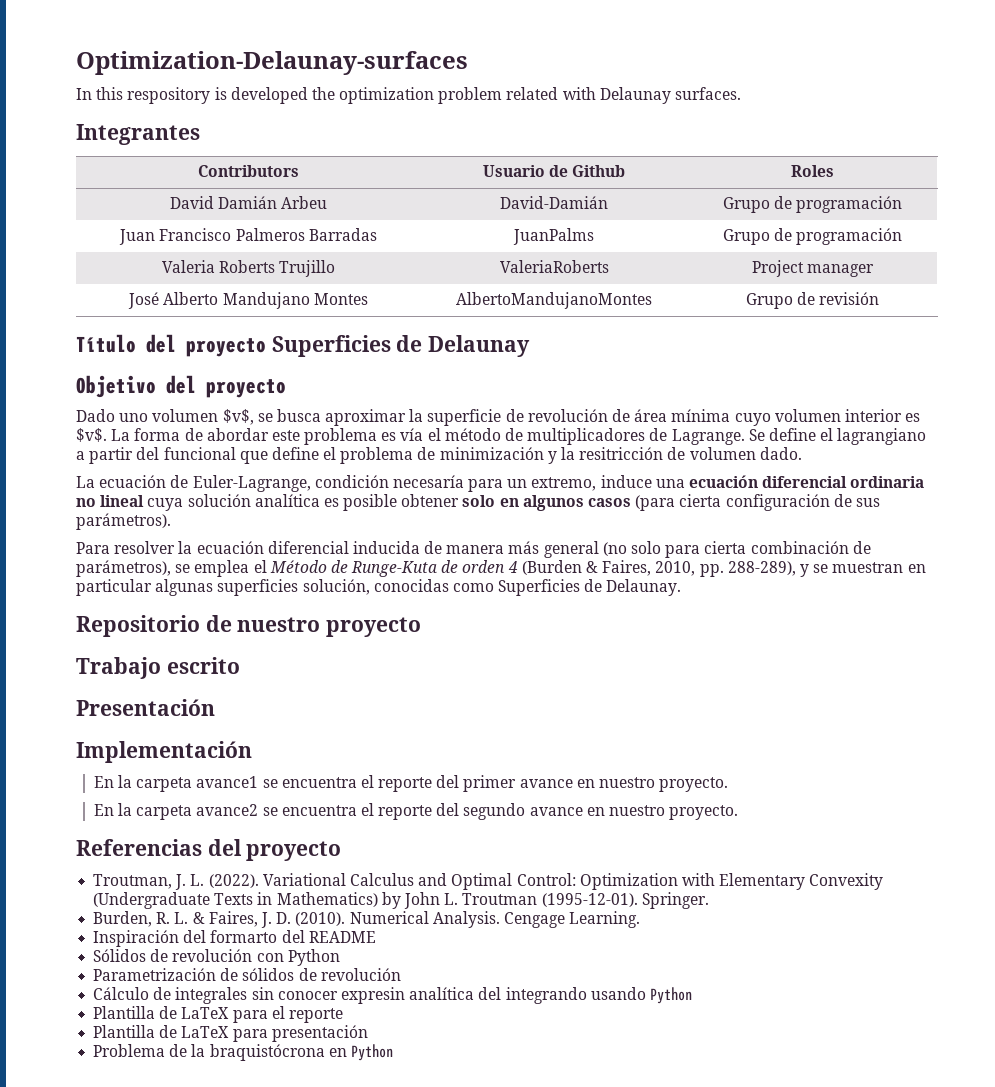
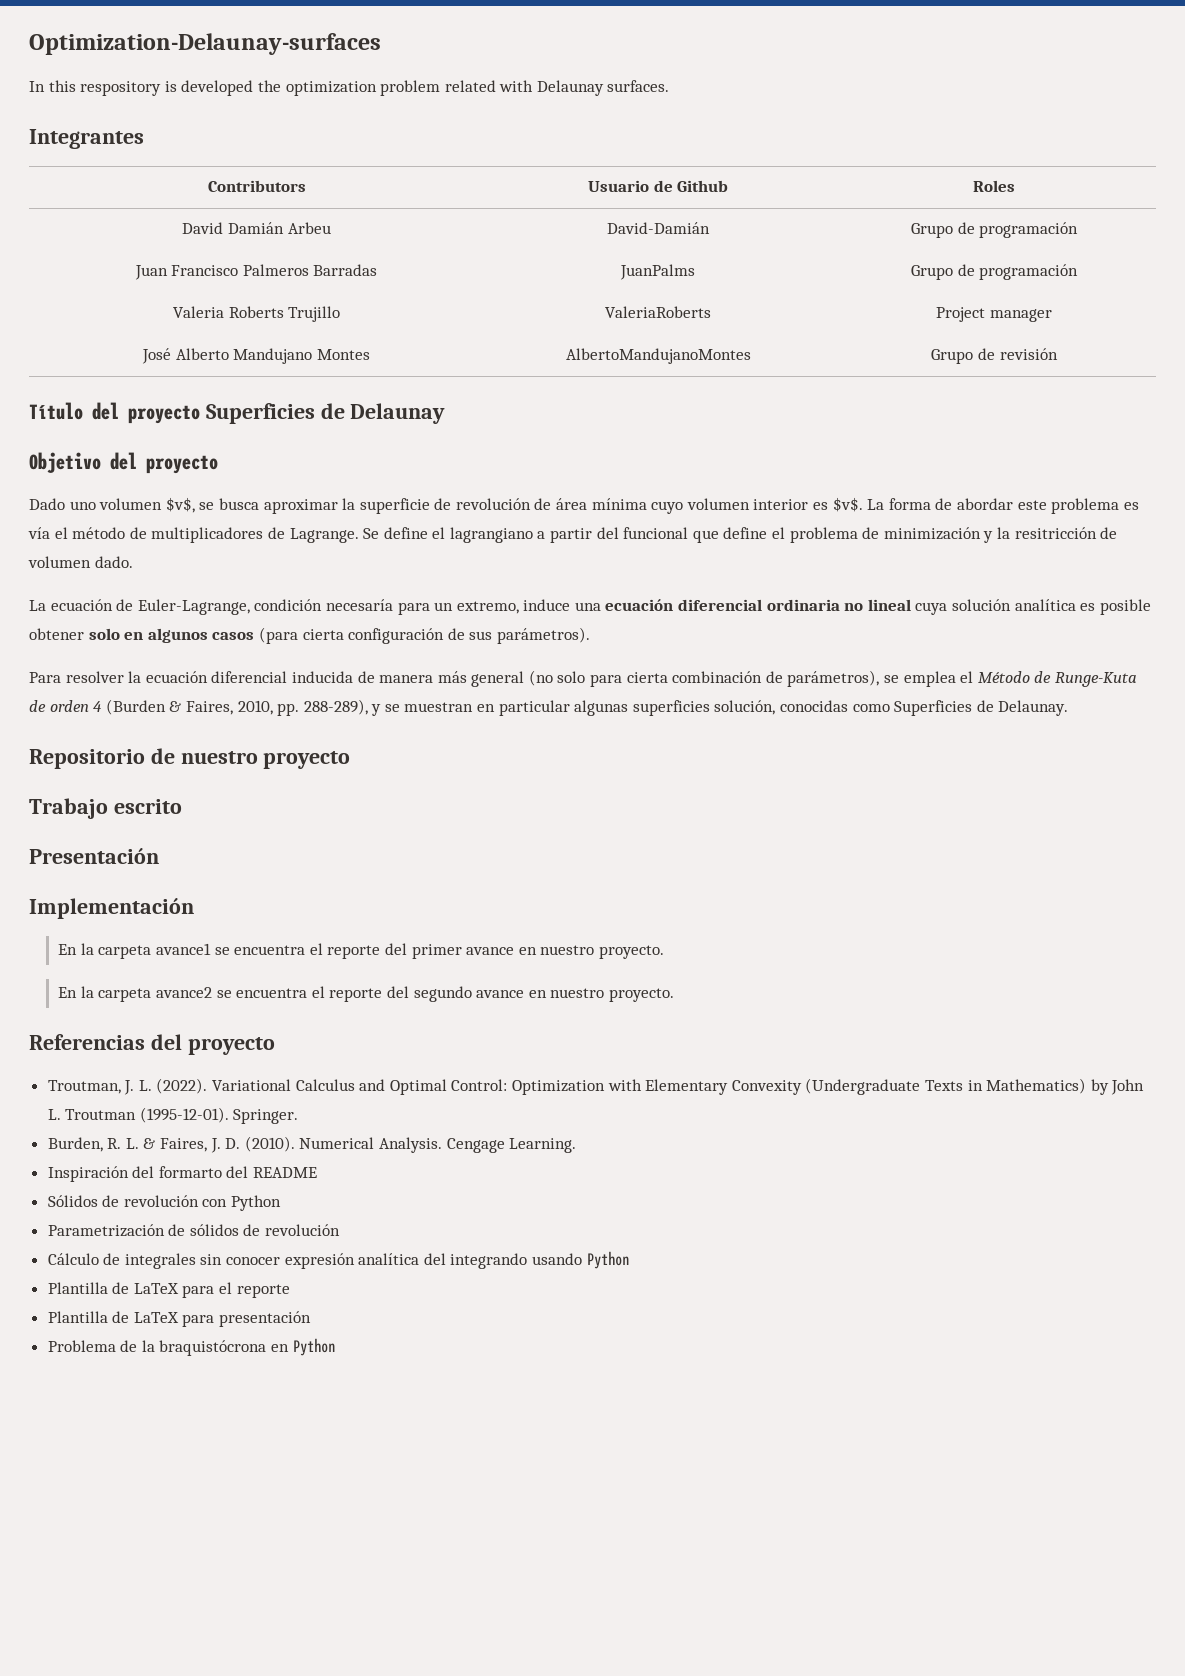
- Cálculo de integrales sin conocer expresin analítica del integrando usando Python
+ Cálculo de integrales sin conocer expresión analítica del integrando usando Python

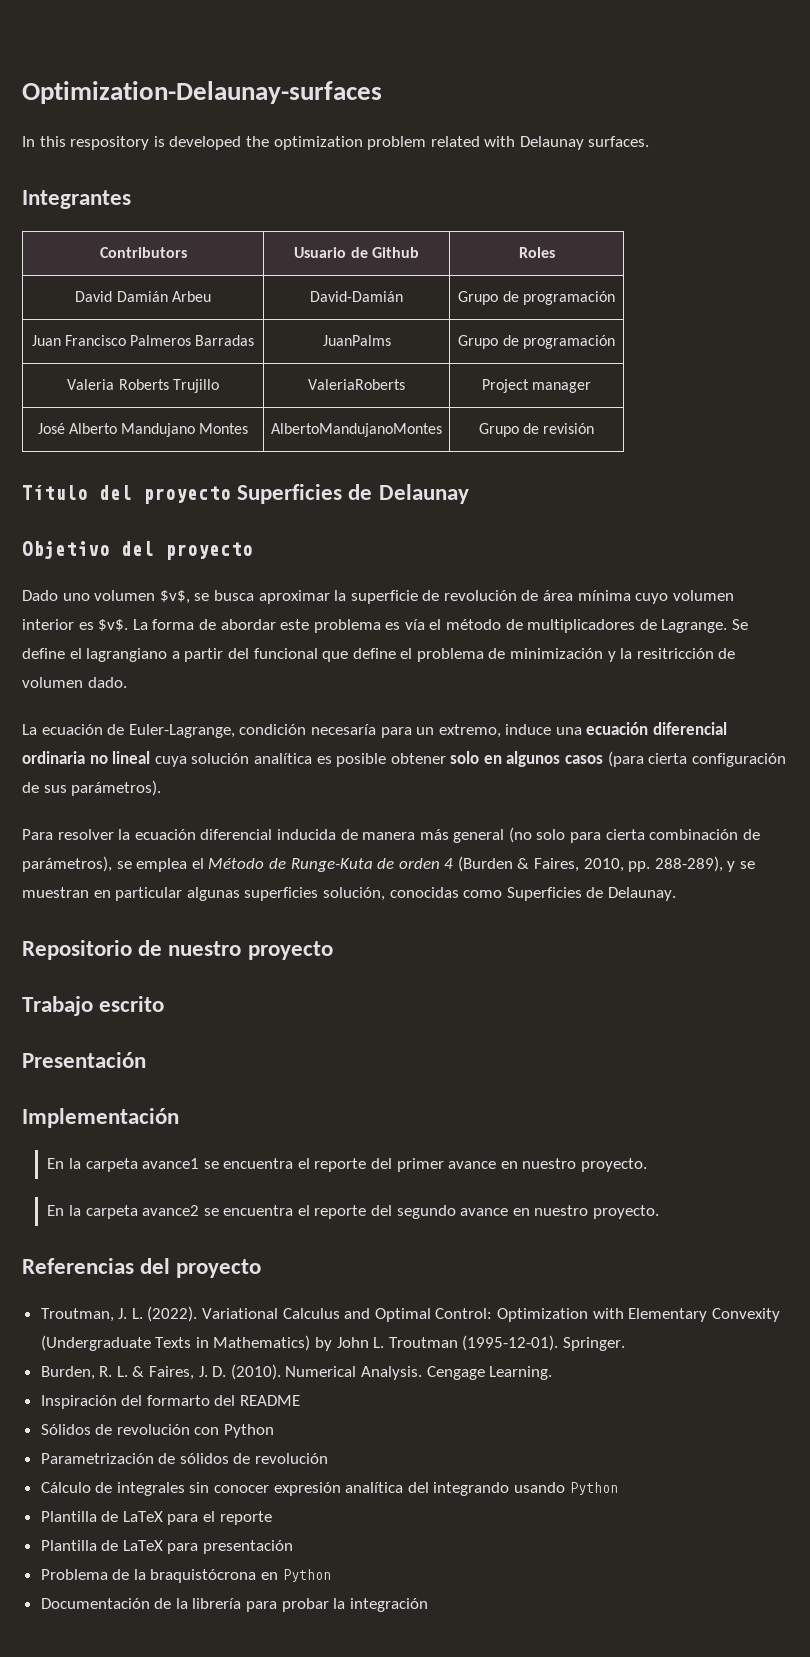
+ Documentación de la librería para probar la integración

